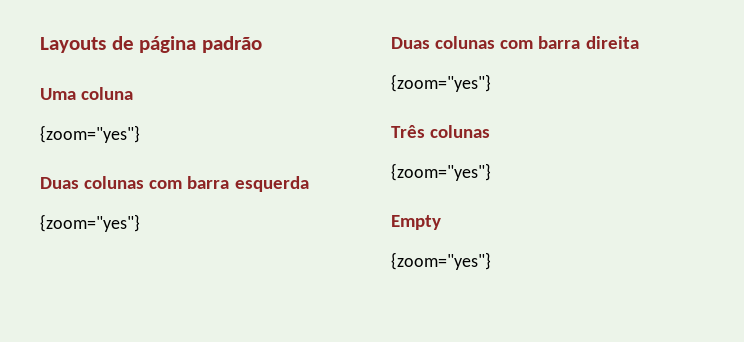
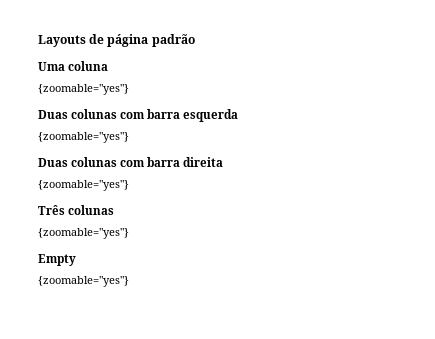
  Uma coluna
- {zoom="yes"}
+ {zoomable="yes"}
  Duas colunas com barra esquerda
- {zoom="yes"}
+ {zoomable="yes"}
  Duas colunas com barra direita
- {zoom="yes"}
+ {zoomable="yes"}
  Três colunas
- {zoom="yes"}
+ {zoomable="yes"}
  Empty
- {zoom="yes"}
+ {zoomable="yes"}

